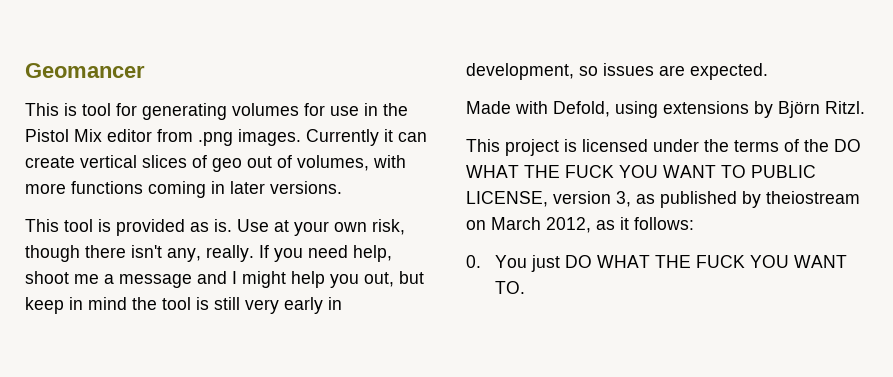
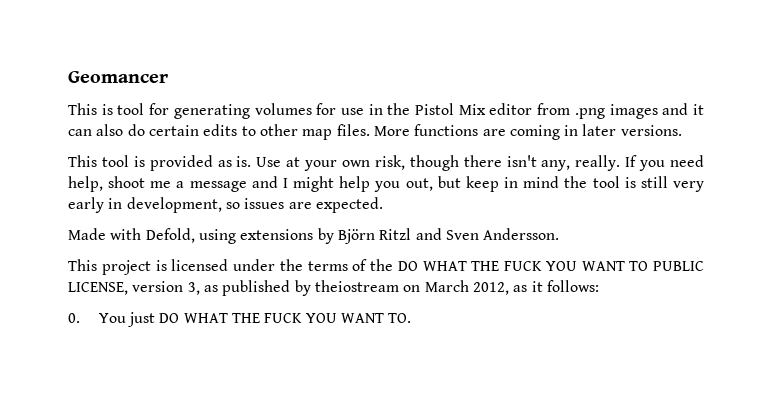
- This is tool for generating volumes for use in the Pistol Mix editor from .png images. Currently it can create vertical slices of geo out of volumes, with more functions coming in later versions.
+ This is tool for generating volumes for use in the Pistol Mix editor from .png images and it can also do certain edits to other map files. More functions are coming in later versions.
- Made with Defold, using extensions by Björn Ritzl.
+ Made with Defold, using extensions by Björn Ritzl and Sven Andersson.

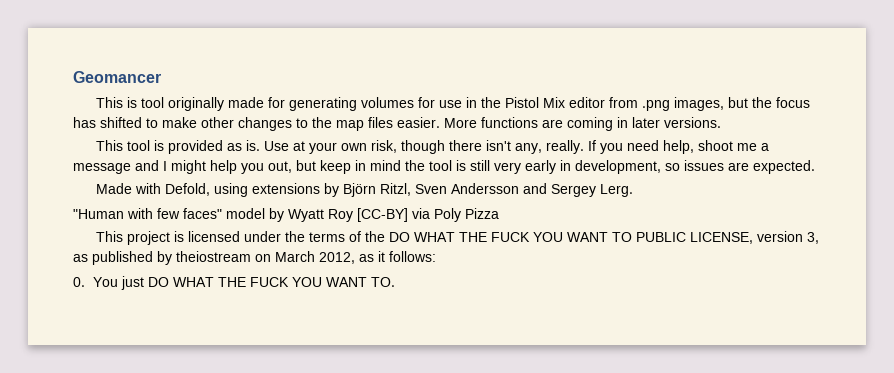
- This is tool for generating volumes for use in the Pistol Mix editor from .png images and it can also do certain edits to other map files.
+ This is tool originally made for generating volumes for use in the Pistol Mix editor from .png images, but the focus has shifted to make other changes to the map files easier.
- Made with Defold, using extensions by Björn Ritzl and Sven Andersson.
+ Made with Defold, using extensions by Björn Ritzl, Sven Andersson and Sergey Lerg.
+ "Human with few faces" model by Wyatt Roy [CC-BY] via Poly Pizza

